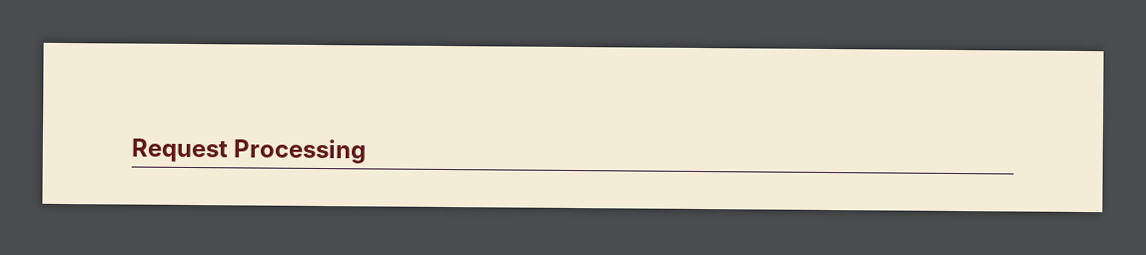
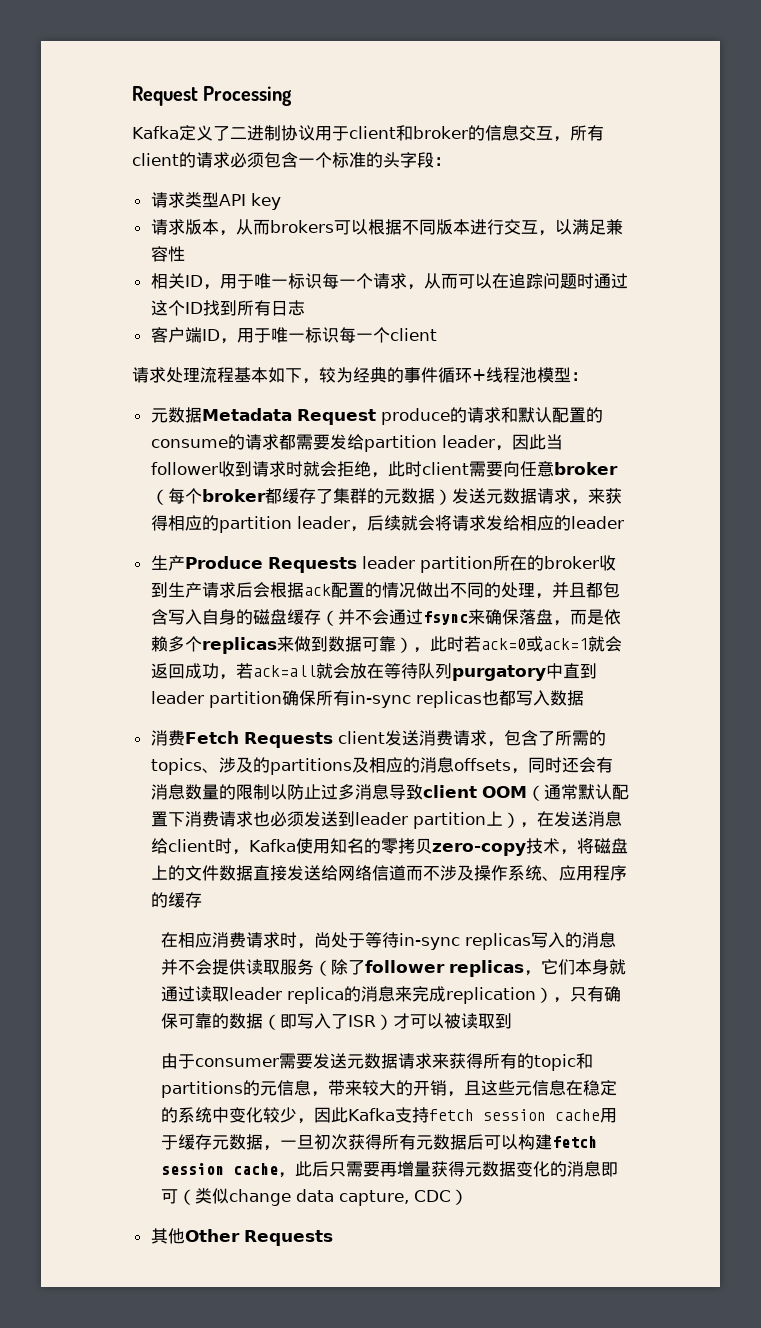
+ Kafka定义了二进制协议用于client和broker的信息交互，所有client的请求必须包含一个标准的头字段：
+ 请求类型API key
+ 请求版本，从而brokers可以根据不同版本进行交互，以满足兼容性
+ 相关ID，用于唯一标识每一个请求，从而可以在追踪问题时通过这个ID找到所有日志
+ 客户端ID，用于唯一标识每一个client
+ 请求处理流程基本如下，较为经典的事件循环+线程池模型：
+ 元数据Metadata Request produce的请求和默认配置的consume的请求都需要发给partition leader，因此当follower收到请求时就会拒绝，此时client需要向任意broker（每个broker都缓存了集群的元数据）发送元数据请求，来获得相应的partition leader，后续就会将请求发给相应的leader
+ 生产Produce Requests leader partition所在的broker收到生产请求后会根据ack配置的情况做出不同的处理，并且都包含写入自身的磁盘缓存（并不会通过fsync来确保落盘，而是依赖多个replicas来做到数据可靠），此时若ack=0或ack=1就会返回成功，若ack=all就会放在等待队列purgatory中直到leader partition确保所有in-sync replicas也都写入数据
+ 消费Fetch Requests client发送消费请求，包含了所需的topics、涉及的partitions及相应的消息offsets，同时还会有消息数量的限制以防止过多消息导致client OOM（通常默认配置下消费请求也必须发送到leader partition上），在发送消息给client时，Kafka使用知名的零拷贝zero-copy技术，将磁盘上的文件数据直接发送给网络信道而不涉及操作系统、应用程序的缓存
+ 在相应消费请求时，尚处于等待in-sync replicas写入的消息并不会提供读取服务（除了follower replicas，它们本身就通过读取leader replica的消息来完成replication），只有确保可靠的数据（即写入了ISR）才可以被读取到
+ 由于consumer需要发送元数据请求来获得所有的topic和partitions的元信息，带来较大的开销，且这些元信息在稳定的系统中变化较少，因此Kafka支持fetch session cache用于缓存元数据，一旦初次获得所有元数据后可以构建fetch session cache，此后只需要再增量获得元数据变化的消息即可（类似change data capture, CDC）
+ 其他Other Requests

